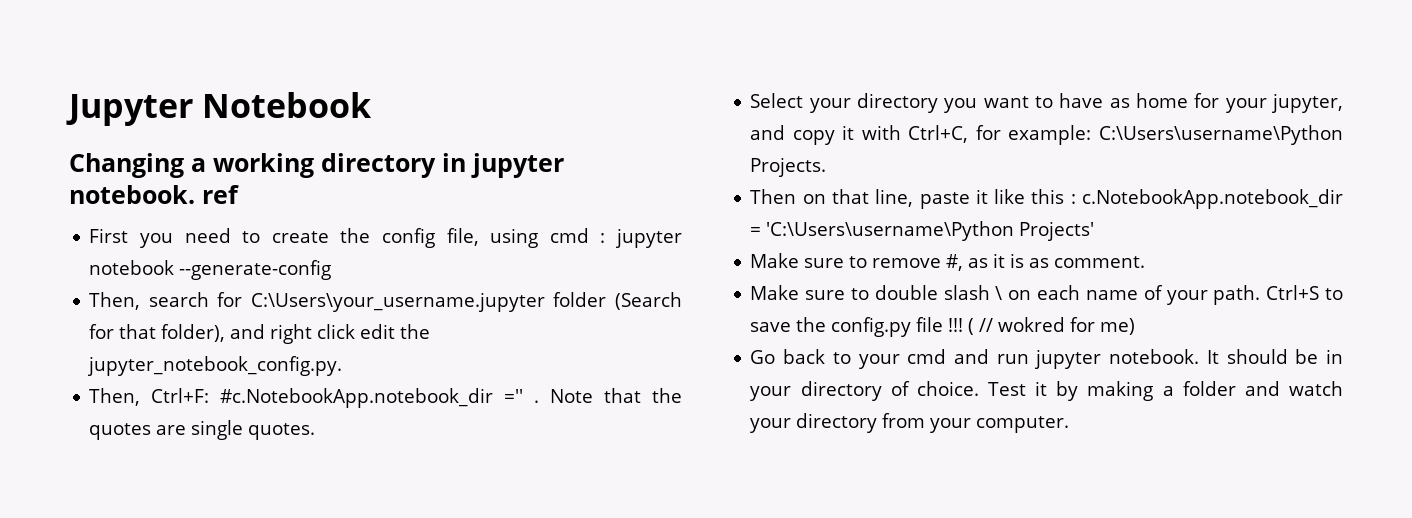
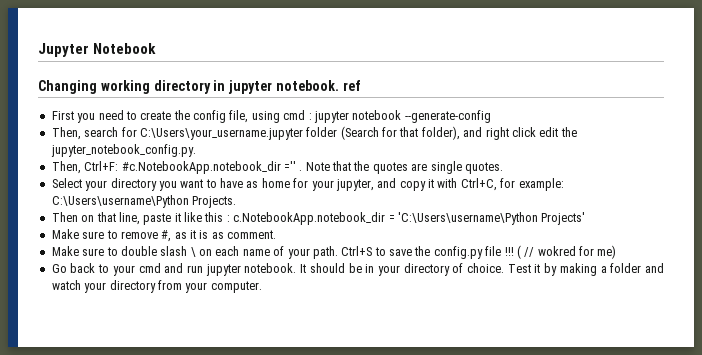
- Changing a working directory in jupyter notebook. ref
+ Changing working directory in jupyter notebook. ref

